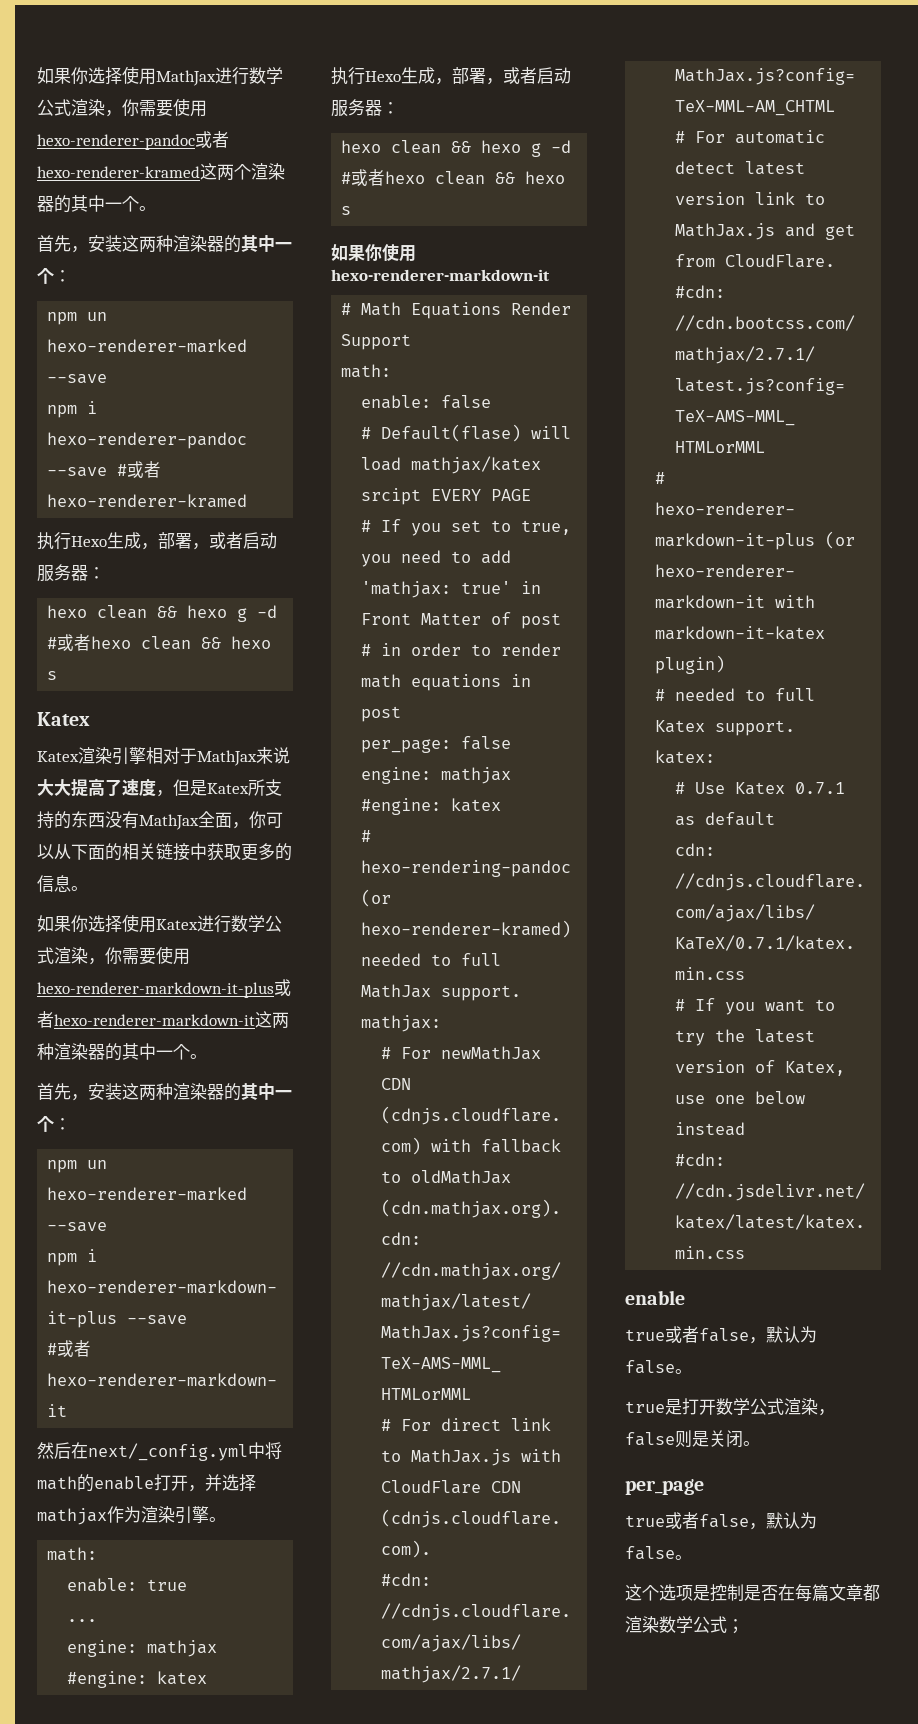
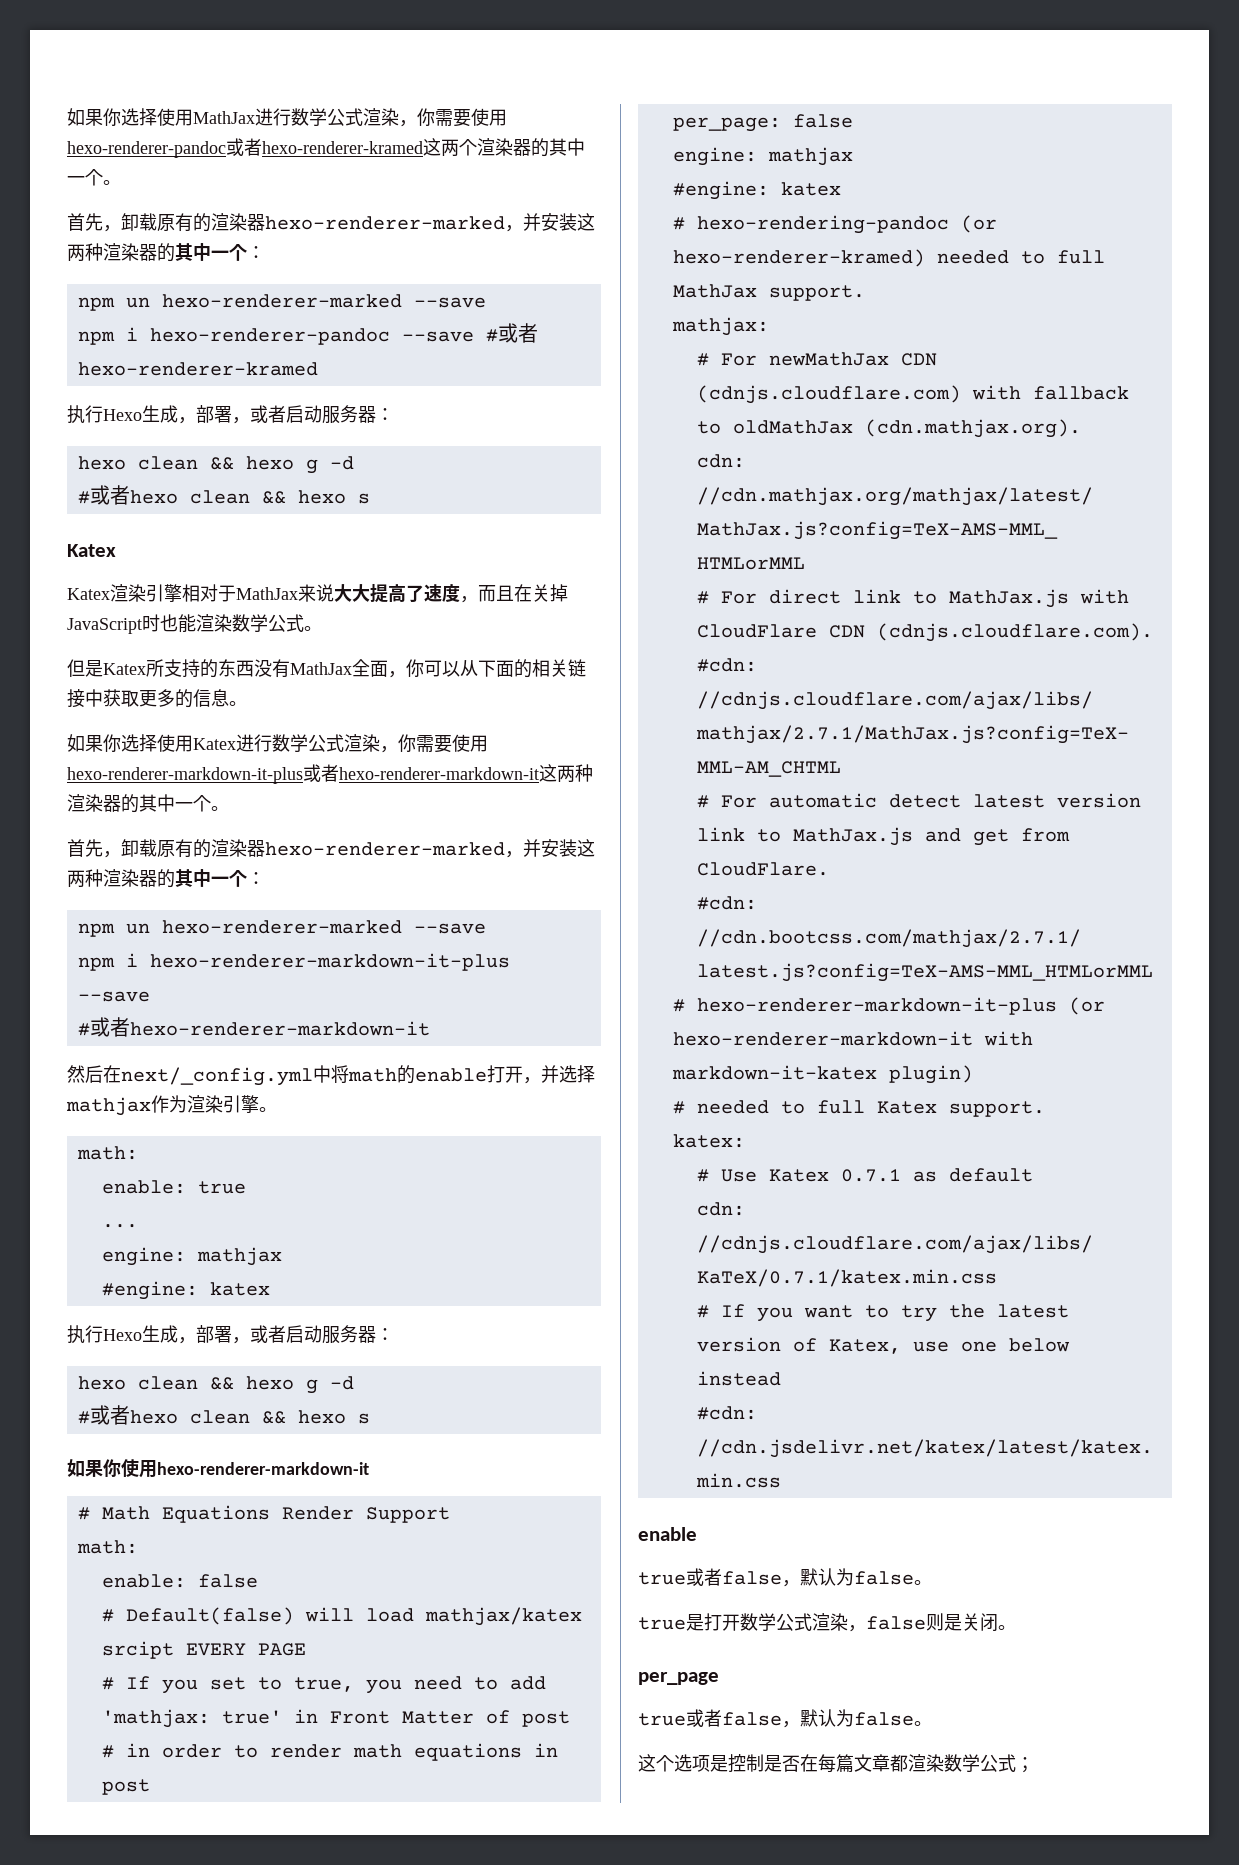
  如果你选择使用MathJax进行数学公式渲染，你需要使用hexo-renderer-pandoc或者hexo-renderer-kramed这两个渲染器的其中一个。
- 首先，安装这两种渲染器的其中一个：
+ 首先，卸载原有的渲染器hexo-renderer-marked，并安装这两种渲染器的其中一个：
- Katex渲染引擎相对于MathJax来说大大提高了速度，但是Katex所支持的东西没有MathJax全面，你可以从下面的相关链接中获取更多的信息。
+ Katex渲染引擎相对于MathJax来说大大提高了速度，而且在关掉JavaScript时也能渲染数学公式。
+ 但是Katex所支持的东西没有MathJax全面，你可以从下面的相关链接中获取更多的信息。
  如果你选择使用Katex进行数学公式渲染，你需要使用hexo-renderer-markdown-it-plus或者hexo-renderer-markdown-it这两种渲染器的其中一个。
- 首先，安装这两种渲染器的其中一个：
+ 首先，卸载原有的渲染器hexo-renderer-marked，并安装这两种渲染器的其中一个：
- # Default(flase) will load mathjax/katex srcipt EVERY PAGE
+ # Default(false) will load mathjax/katex srcipt EVERY PAGE

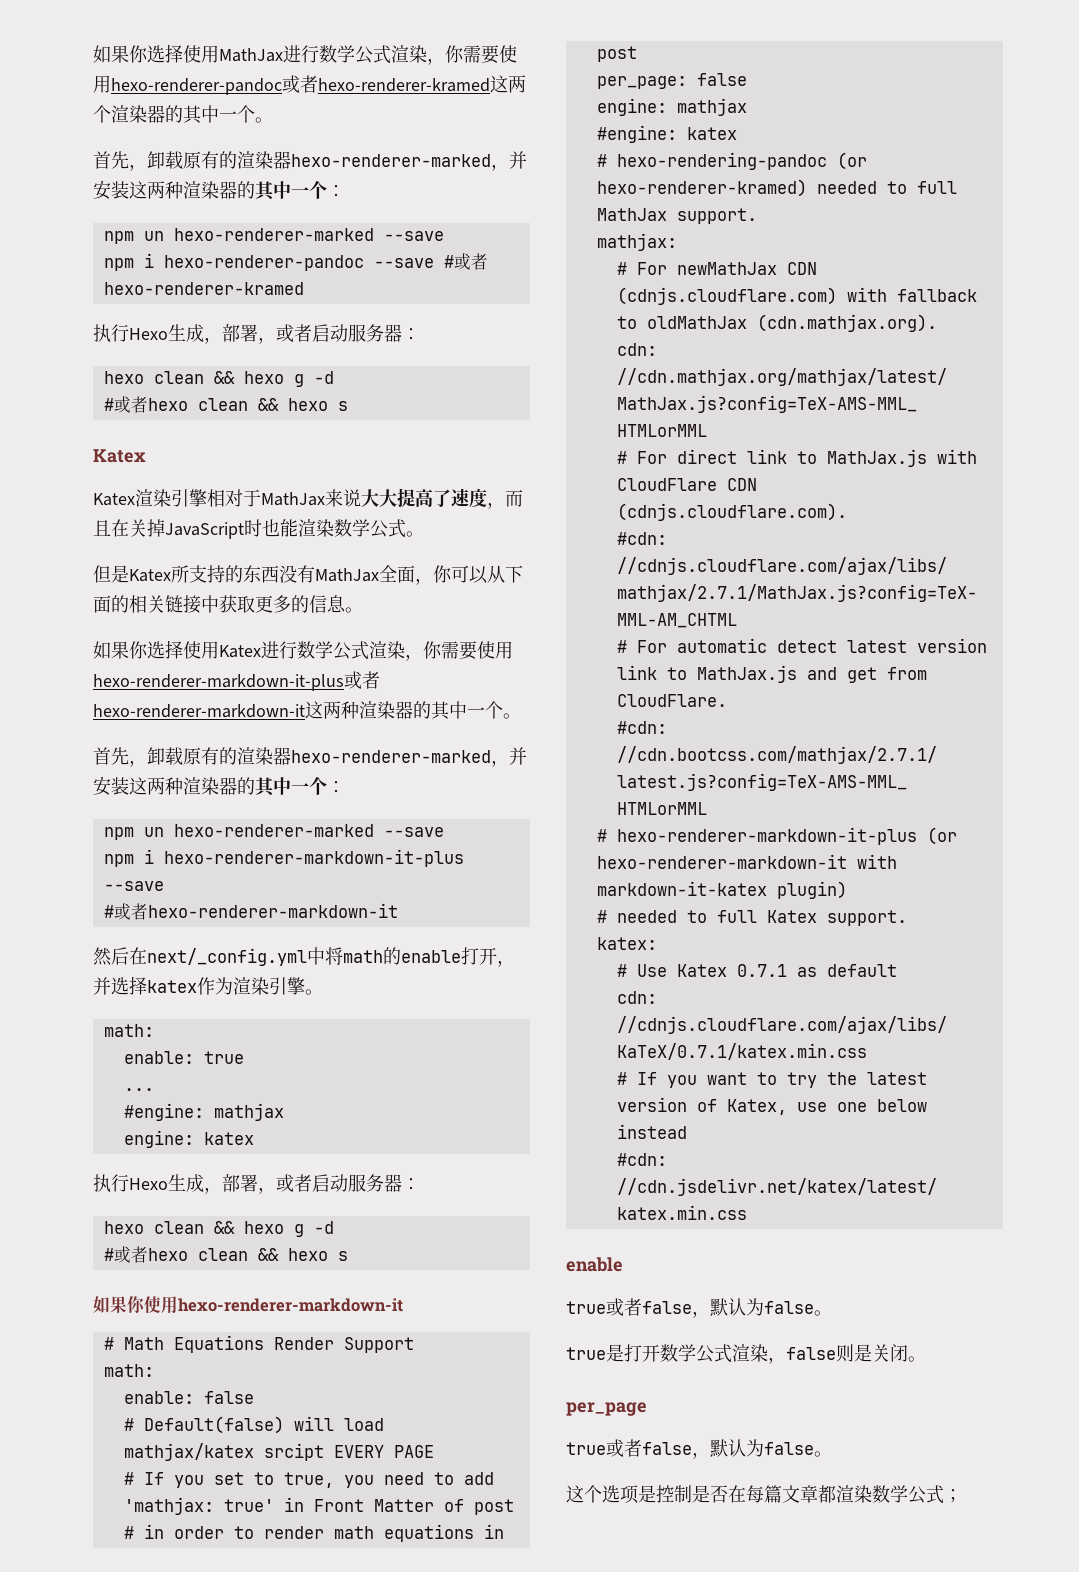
- 然后在next/_config.yml中将math的enable打开，并选择mathjax作为渲染引擎。
+ 然后在next/_config.yml中将math的enable打开，并选择katex作为渲染引擎。
  ...
- engine: mathjax
- #engine: katex
+ #engine: mathjax
+ engine: katex

